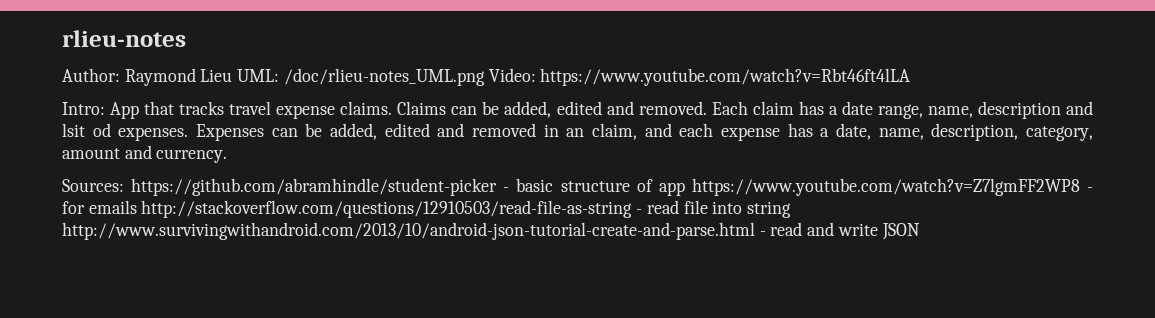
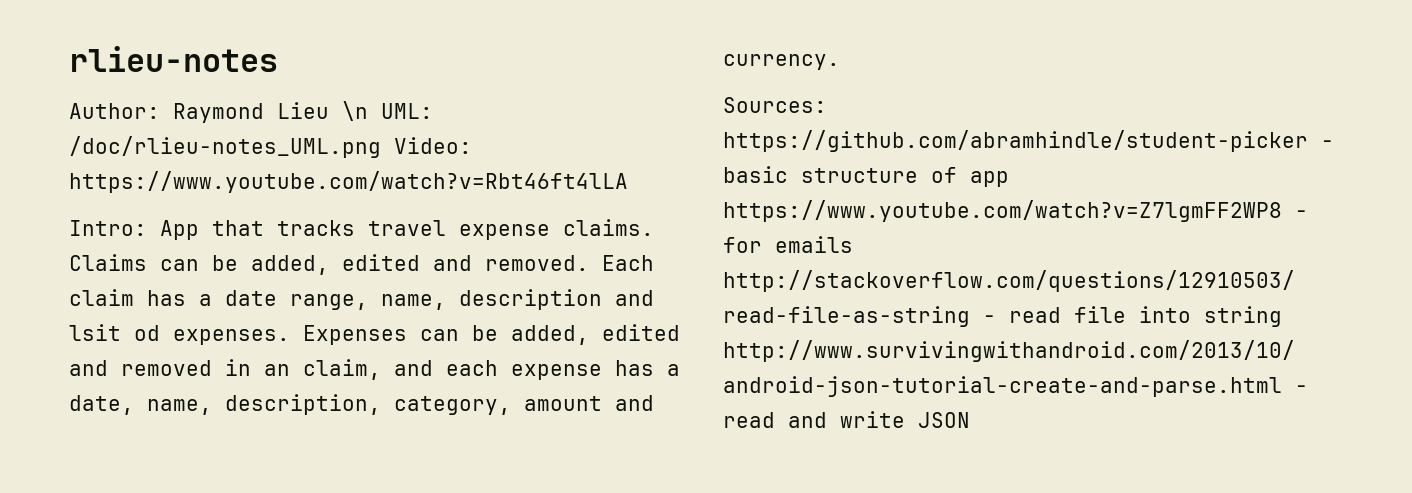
- Author: Raymond Lieu UML: /doc/rlieu-notes_UML.png Video: https://www.youtube.com/watch?v=Rbt46ft4lLA
+ Author: Raymond Lieu \n UML: /doc/rlieu-notes_UML.png Video: https://www.youtube.com/watch?v=Rbt46ft4lLA

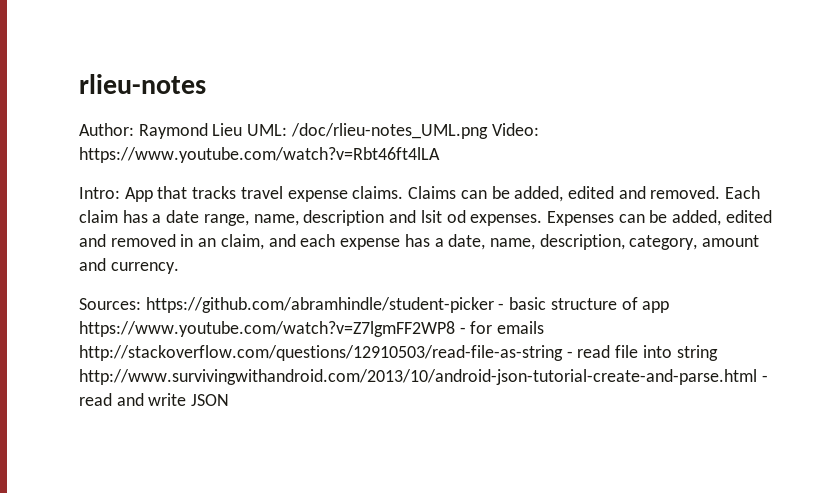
- Author: Raymond Lieu \n UML: /doc/rlieu-notes_UML.png Video: https://www.youtube.com/watch?v=Rbt46ft4lLA
+ Author: Raymond Lieu UML: /doc/rlieu-notes_UML.png Video: https://www.youtube.com/watch?v=Rbt46ft4lLA

